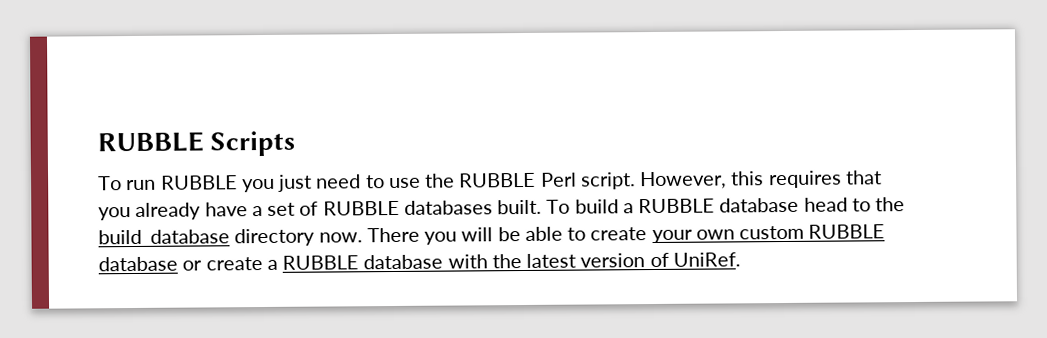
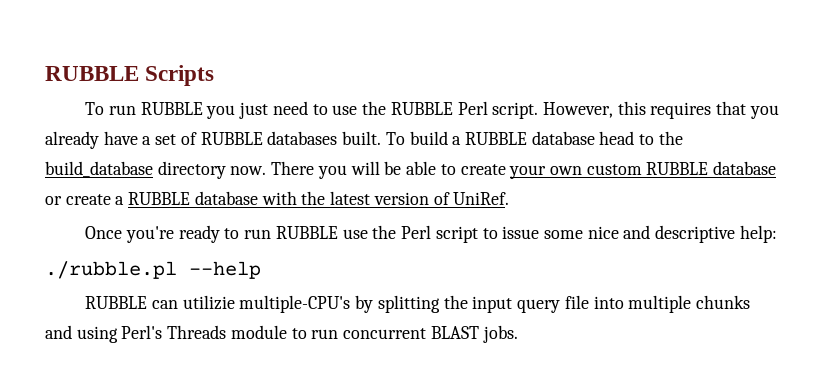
+ Once you're ready to run RUBBLE use the Perl script to issue some nice and descriptive help:
+ ./rubble.pl --help
+ RUBBLE can utilizie multiple-CPU's by splitting the input query file into multiple chunks and using Perl's Threads module to run concurrent BLAST jobs.

